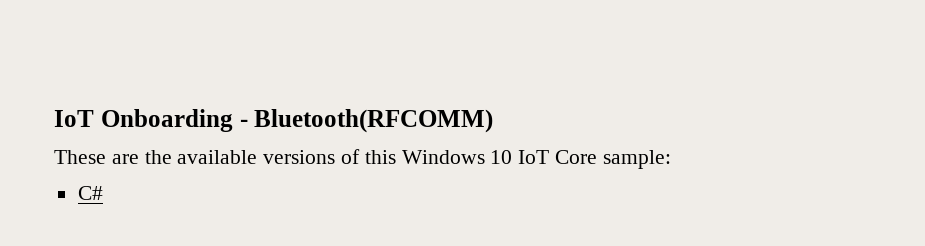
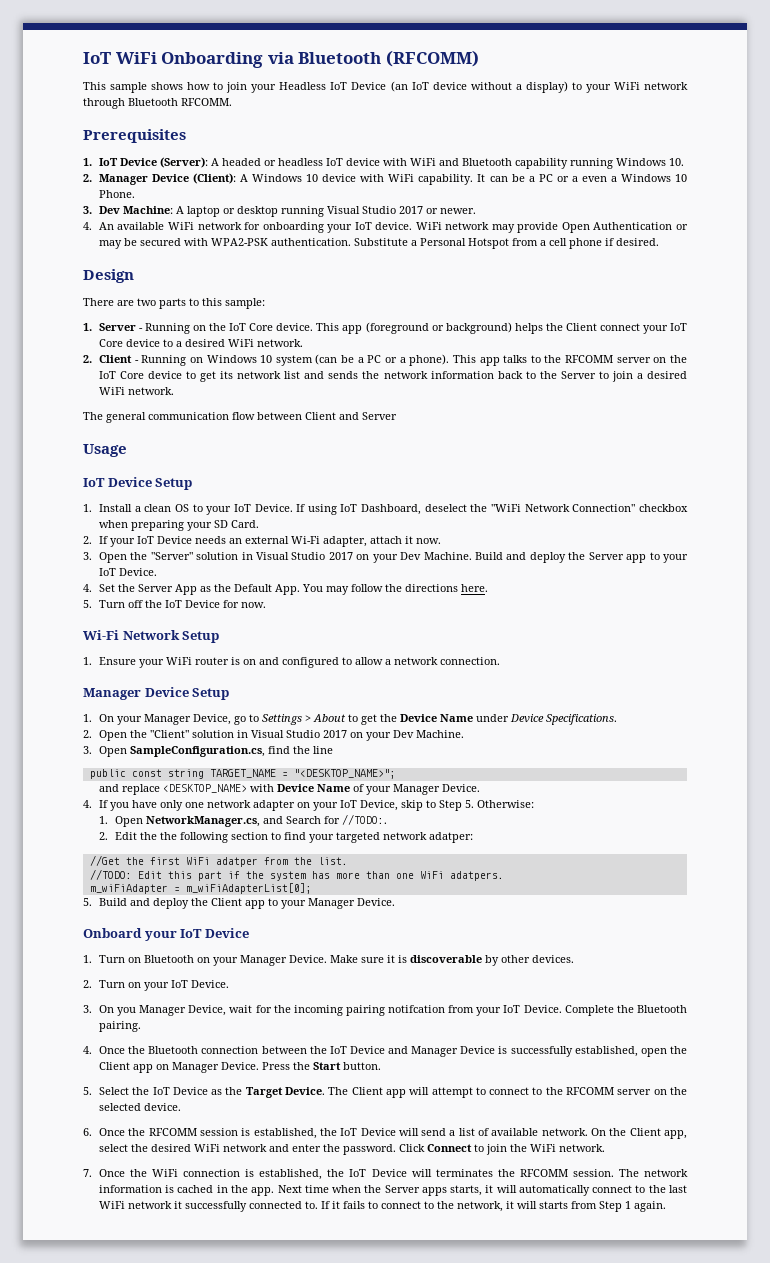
- IoT Onboarding - Bluetooth(RFCOMM)
- These are the available versions of this Windows 10 IoT Core sample:
- C#
+ IoT WiFi Onboarding via Bluetooth (RFCOMM)
+ This sample shows how to join your Headless IoT Device (an IoT device without a display) to your WiFi network through Bluetooth RFCOMM.
+ Prerequisites
+ 1. IoT Device (Server): A headed or headless IoT device with WiFi and Bluetooth capability running Windows 10.
+ 2. Manager Device (Client): A Windows 10 device with WiFi capability. It can be a PC or a even a Windows 10 Phone.
+ 3. Dev Machine: A laptop or desktop running Visual Studio 2017 or newer.
+ 4. An available WiFi network for onboarding your IoT device. WiFi network may provide Open Authentication or may be secured with WPA2-PSK authentication. Substitute a Personal Hotspot from a cell phone if desired.
+ Design
+ There are two parts to this sample:
+ 1. Server - Running on the IoT Core device. This app (foreground or background) helps the Client connect your IoT Core device to a desired WiFi network.
+ 2. Client - Running on Windows 10 system (can be a PC or a phone). This app talks to the RFCOMM server on the IoT Core device to get its network list and sends the network information back to the Server to join a desired WiFi network.
+ The general communication flow between Client and Server
+ Usage
+ IoT Device Setup
+ 1. Install a clean OS to your IoT Device. If using IoT Dashboard, deselect the "WiFi Network Connection" checkbox when preparing your SD Card.
+ 2. If your IoT Device needs an external Wi-Fi adapter, attach it now.
+ 3. Open the "Server" solution in Visual Studio 2017 on your Dev Machine. Build and deploy the Server app to your IoT Device.
+ 4. Set the Server App as the Default App. You may follow the directions here.
+ 5. Turn off the IoT Device for now.
+ Wi-Fi Network Setup
+ 1. Ensure your WiFi router is on and configured to allow a network connection.
+ Manager Device Setup
+ 1. On your Manager Device, go to Settings > About to get the Device Name under Device Specifications.
+ 2. Open the "Client" solution in Visual Studio 2017 on your Dev Machine.
+ 3. Open SampleConfiguration.cs, find the line
+ public const string TARGET_NAME = "<DESKTOP_NAME>";
+ and replace <DESKTOP_NAME> with Device Name of your Manager Device.
+ 4. If you have only one network adapter on your IoT Device, skip to Step 5. Otherwise:
+ 1. Open NetworkManager.cs, and Search for //TODO:.
+ 2. Edit the the following section to find your targeted network adatper:
+ //Get the first WiFi adatper from the list.
+ //TODO: Edit this part if the system has more than one WiFi adatpers.
+ m_wiFiAdapter = m_wiFiAdapterList[0];
+ 5. Build and deploy the Client app to your Manager Device.
+ Onboard your IoT Device
+ 1. Turn on Bluetooth on your Manager Device. Make sure it is discoverable by other devices.
+ 2. Turn on your IoT Device.
+ 3. On you Manager Device, wait for the incoming pairing notifcation from your IoT Device. Complete the Bluetooth pairing.
+ 4. Once the Bluetooth connection between the IoT Device and Manager Device is successfully established, open the Client app on Manager Device. Press the Start button.
+ 5. Select the IoT Device as the Target Device. The Client app will attempt to connect to the RFCOMM server on the selected device.
+ 6. Once the RFCOMM session is established, the IoT Device will send a list of available network. On the Client app, select the desired WiFi network and enter the password. Click Connect to join the WiFi network.
+ 7. Once the WiFi connection is established, the IoT Device will terminates the RFCOMM session. The network information is cached in the app. Next time when the Server apps starts, it will automatically connect to the last WiFi network it successfully connected to. If it fails to connect to the network, it will starts from Step 1 again.

